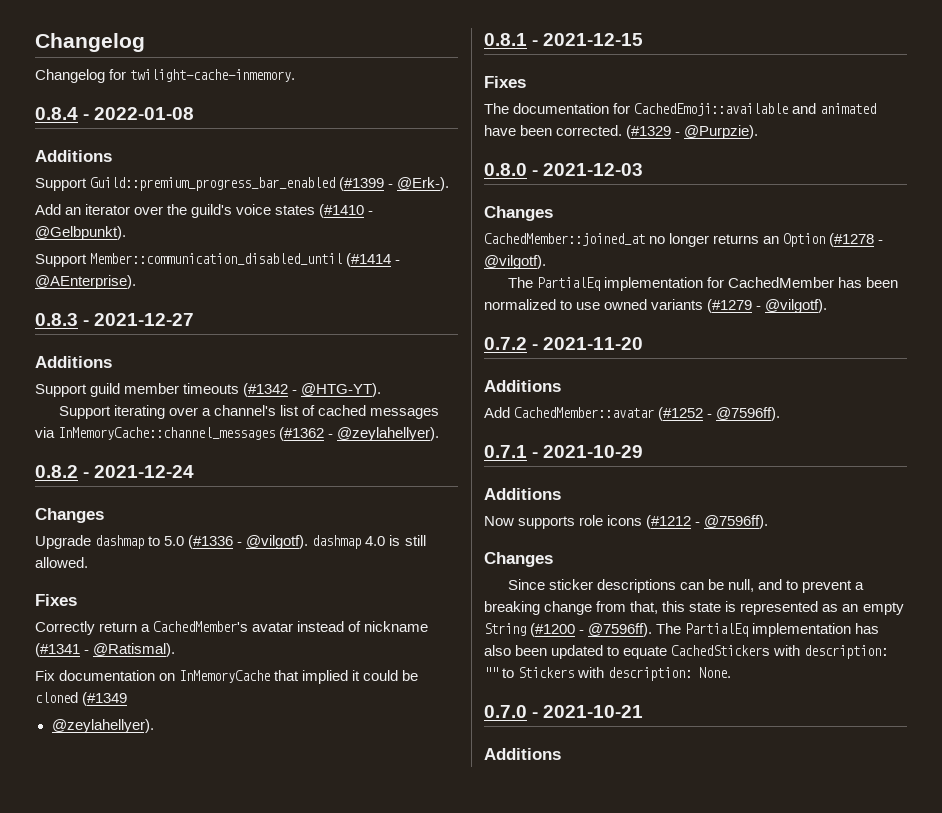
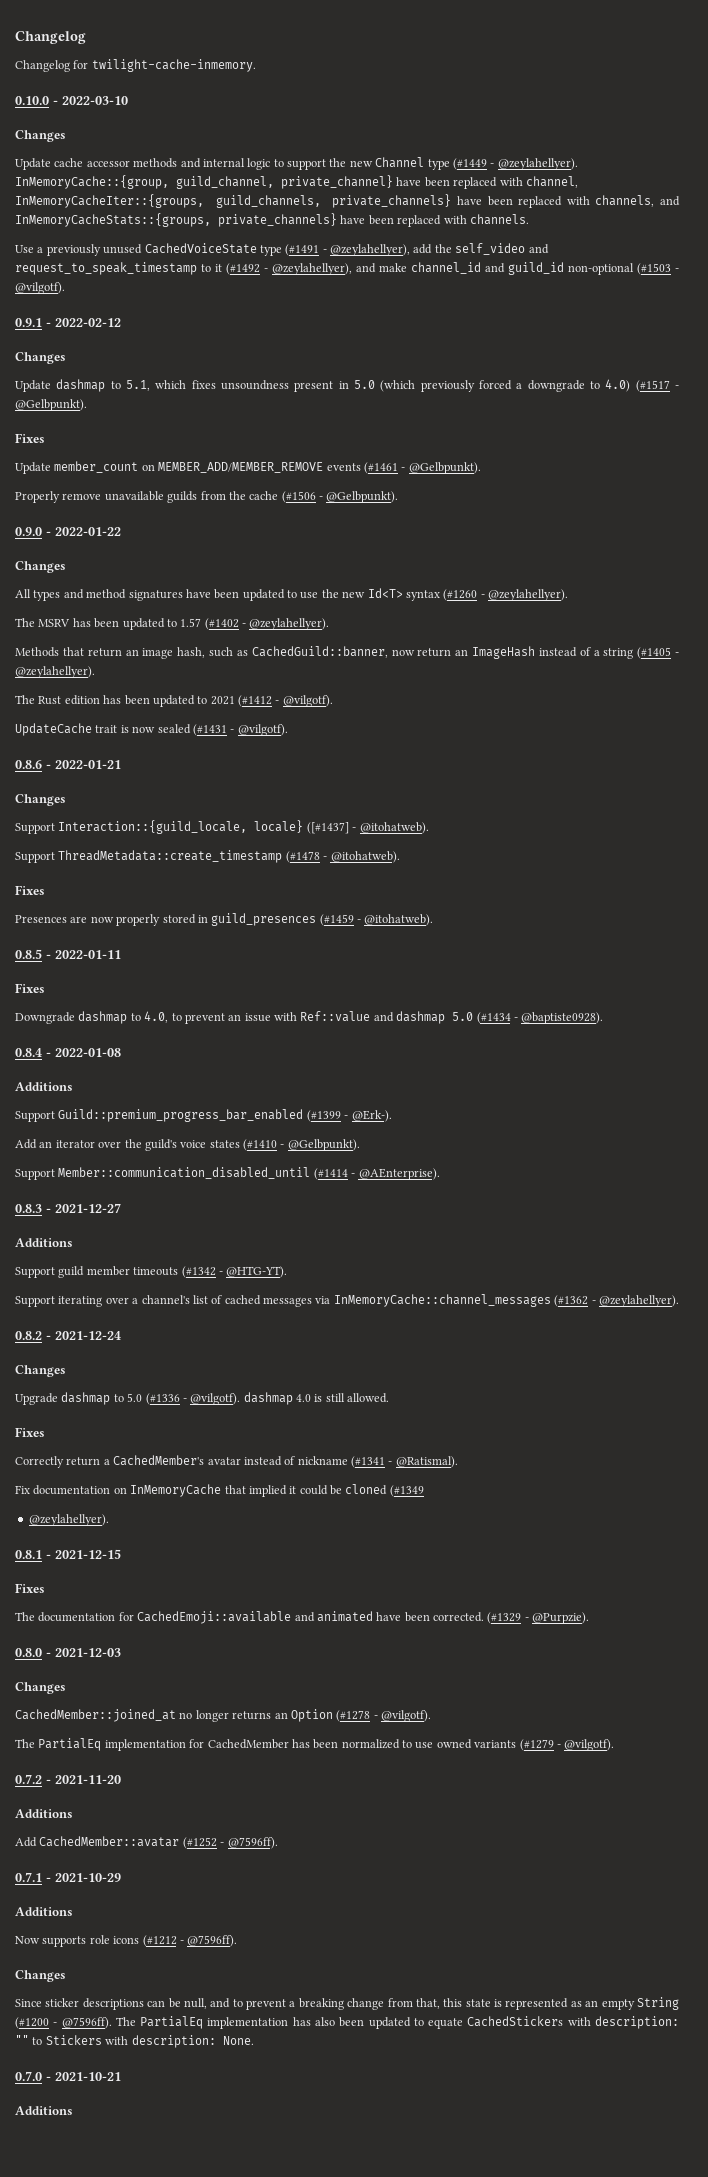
+ 0.10.0 - 2022-03-10
+ Changes
+ Update cache accessor methods and internal logic to support the new Channel type (#1449 - @zeylahellyer). InMemoryCache::{group, guild_channel, private_channel} have been replaced with channel, InMemoryCacheIter::{groups, guild_channels, private_channels} have been replaced with channels, and InMemoryCacheStats::{groups, private_channels} have been replaced with channels.
+ Use a previously unused CachedVoiceState type (#1491 - @zeylahellyer), add the self_video and request_to_speak_timestamp to it (#1492 - @zeylahellyer), and make channel_id and guild_id non-optional (#1503 - @vilgotf).
+ 0.9.1 - 2022-02-12
+ Changes
+ Update dashmap to 5.1, which fixes unsoundness present in 5.0 (which previously forced a downgrade to 4.0) (#1517 - @Gelbpunkt).
+ Fixes
+ Update member_count on MEMBER_ADD/MEMBER_REMOVE events (#1461 - @Gelbpunkt).
+ Properly remove unavailable guilds from the cache (#1506 - @Gelbpunkt).
+ 0.9.0 - 2022-01-22
+ Changes
+ All types and method signatures have been updated to use the new Id<T> syntax (#1260 - @zeylahellyer).
+ The MSRV has been updated to 1.57 (#1402 - @zeylahellyer).
+ Methods that return an image hash, such as CachedGuild::banner, now return an ImageHash instead of a string (#1405 - @zeylahellyer).
+ The Rust edition has been updated to 2021 (#1412 - @vilgotf).
+ UpdateCache trait is now sealed (#1431 - @vilgotf).
+ 0.8.6 - 2022-01-21
+ Changes
+ Support Interaction::{guild_locale, locale} ([#1437] - @itohatweb).
+ Support ThreadMetadata::create_timestamp (#1478 - @itohatweb).
+ Fixes
+ Presences are now properly stored in guild_presences (#1459 - @itohatweb).
+ 0.8.5 - 2022-01-11
+ Fixes
+ Downgrade dashmap to 4.0, to prevent an issue with Ref::value and dashmap 5.0 (#1434 - @baptiste0928).

